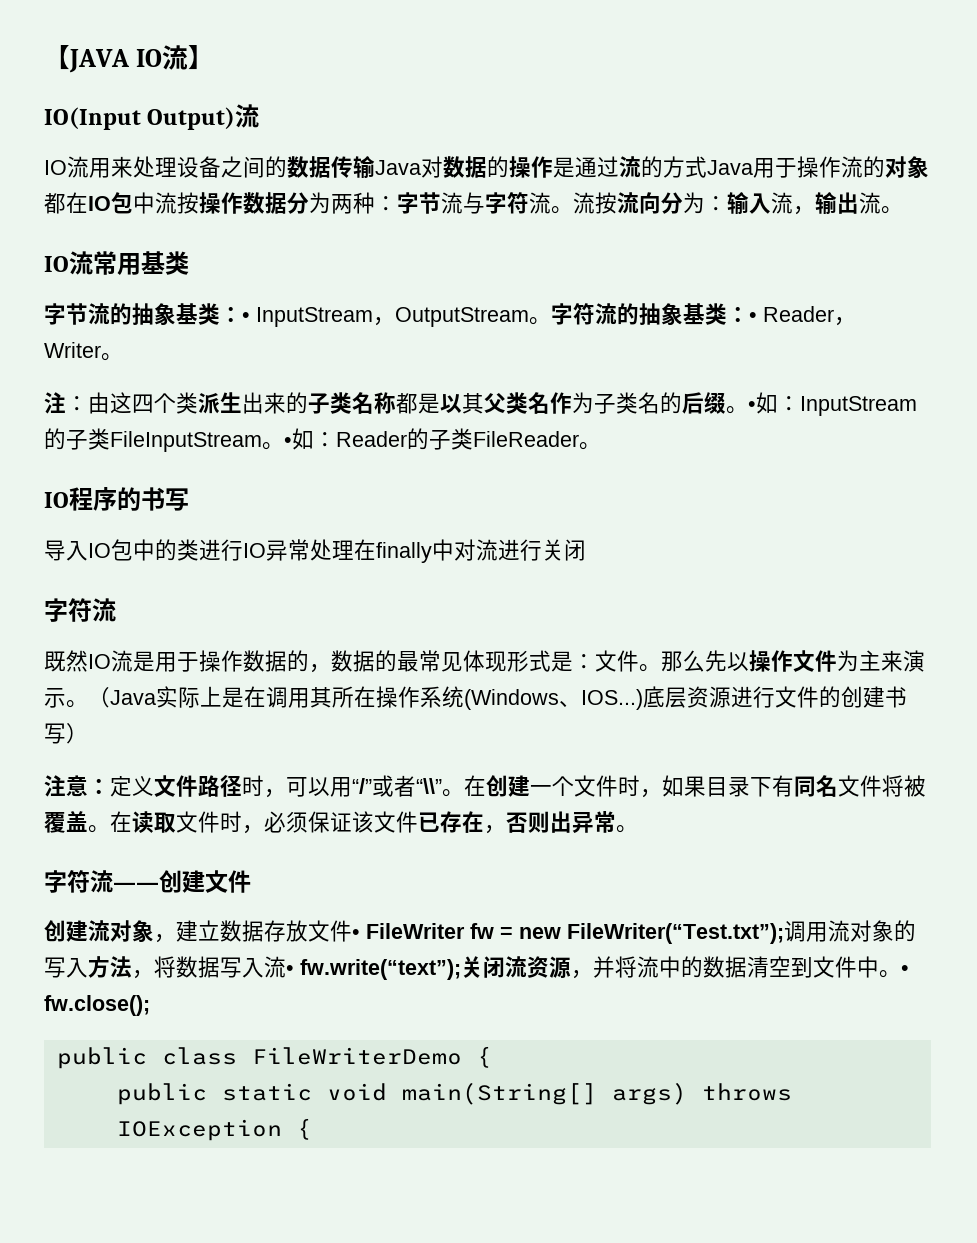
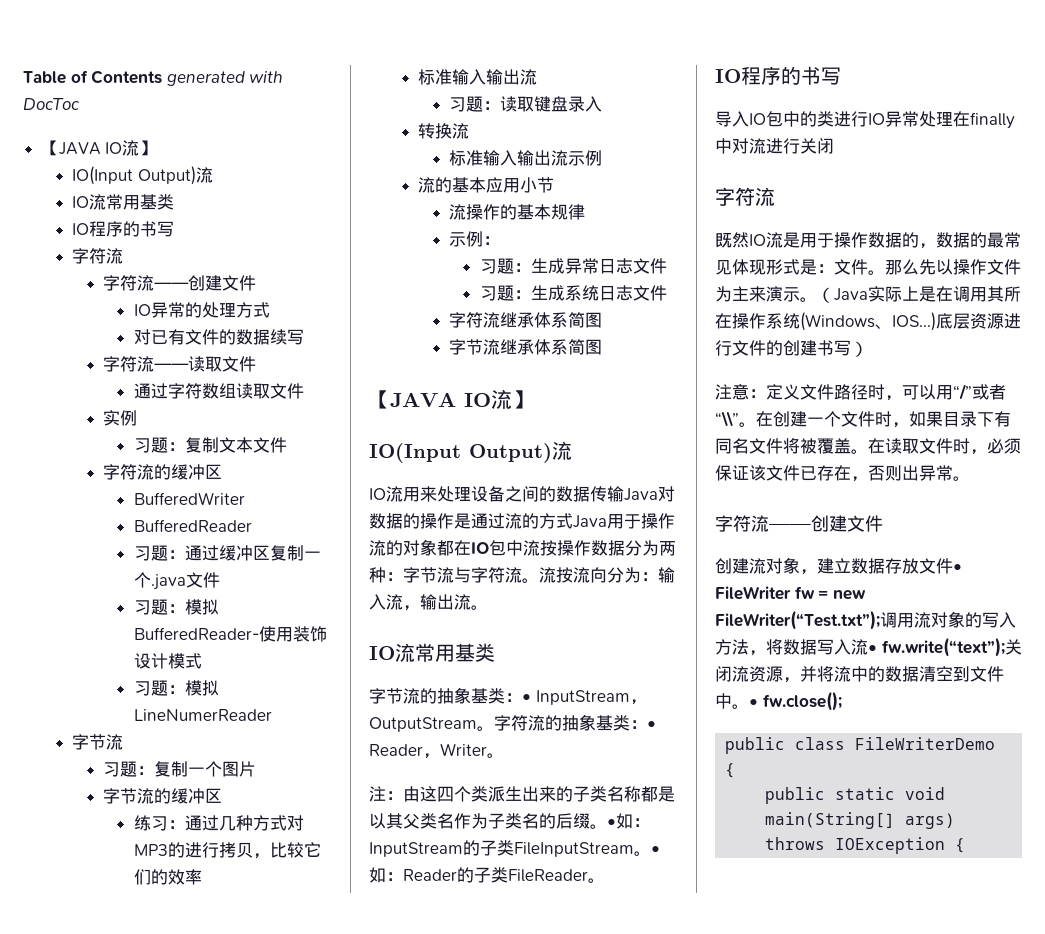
+ Table of Contents generated with DocToc
+ 【JAVA IO流】
+ IO(Input Output)流
+ IO流常用基类
+ IO程序的书写
+ 字符流
+ 字符流——创建文件
+ IO异常的处理方式
+ 对已有文件的数据续写
+ 字符流——读取文件
+ 通过字符数组读取文件
+ 实例
+ 习题：复制文本文件
+ 字符流的缓冲区
+ BufferedWriter
+ BufferedReader
+ 习题：通过缓冲区复制一个.java文件
+ 习题：模拟BufferedReader-使用装饰设计模式
+ 习题：模拟LineNumerReader
+ 字节流
+ 习题：复制一个图片
+ 字节流的缓冲区
+ 练习：通过几种方式对MP3的进行拷贝，比较它们的效率
+ 标准输入输出流
+ 习题：读取键盘录入
+ 转换流
+ 标准输入输出流示例
+ 流的基本应用小节
+ 流操作的基本规律
+ 示例：
+ 习题：生成异常日志文件
+ 习题：生成系统日志文件
+ 字符流继承体系简图
+ 字节流继承体系简图

